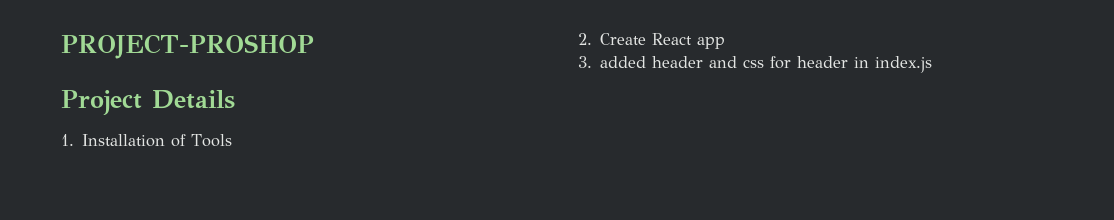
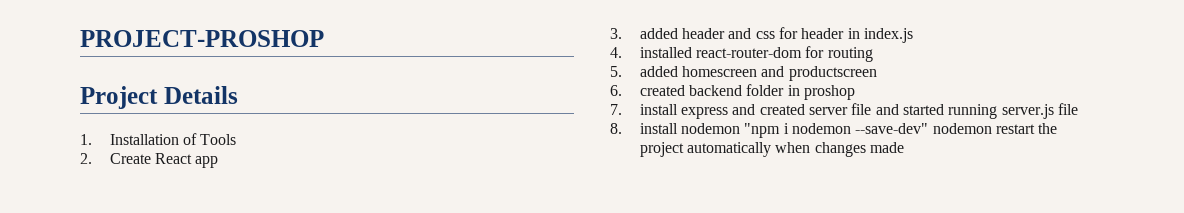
+ 4. installed react-router-dom for routing
+ 5. added homescreen and productscreen
+ 6. created backend folder in proshop
+ 7. install express and created server file and started running server.js file
+ 8. install nodemon "npm i nodemon --save-dev" nodemon restart the project automatically when changes made

